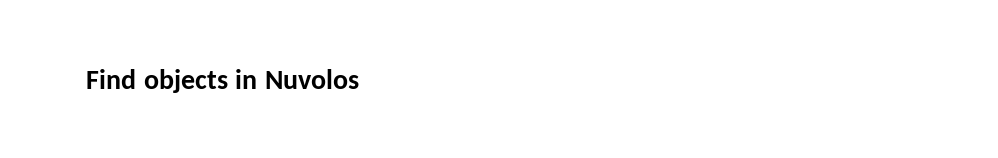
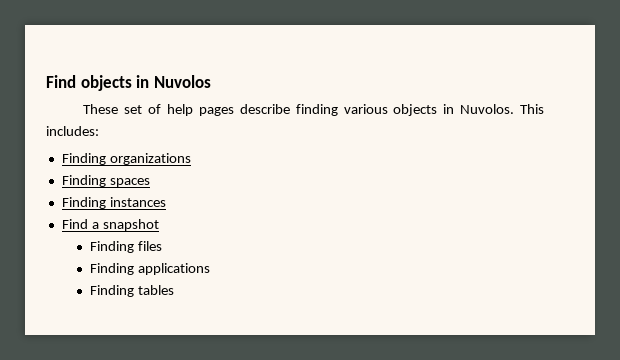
+ These set of help pages describe finding various objects in Nuvolos. This includes:
+ Finding organizations
+ Finding spaces
+ Finding instances
+ Find a snapshot
+ Finding files
+ Finding applications
+ Finding tables

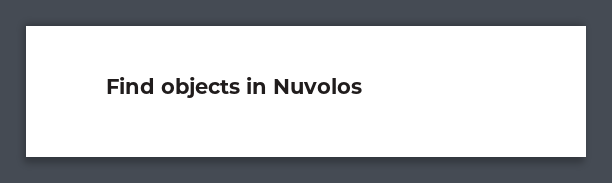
- These set of help pages describe finding various objects in Nuvolos. This includes:
- Finding organizations
- Finding spaces
- Finding instances
- Find a snapshot
- Finding files
- Finding applications
- Finding tables

